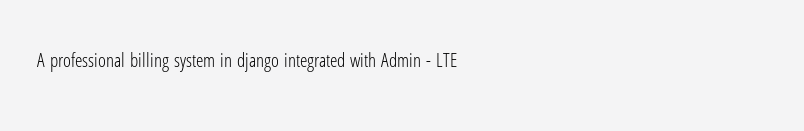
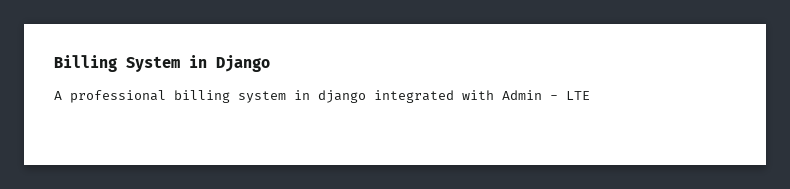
+ Billing System in Django

